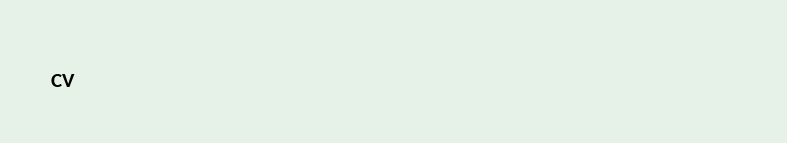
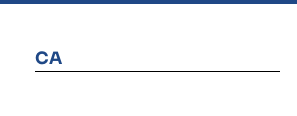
- CV
+ CA

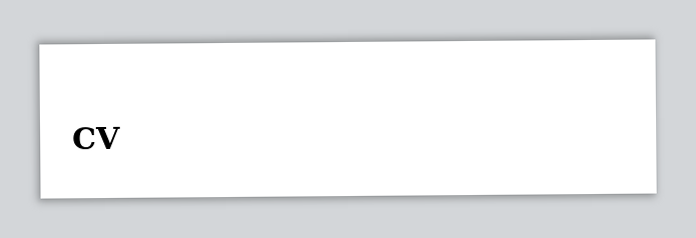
- CA
+ CV

